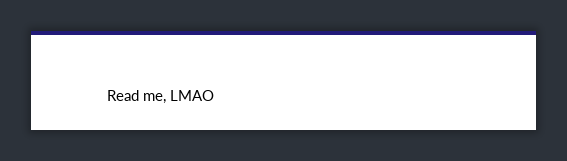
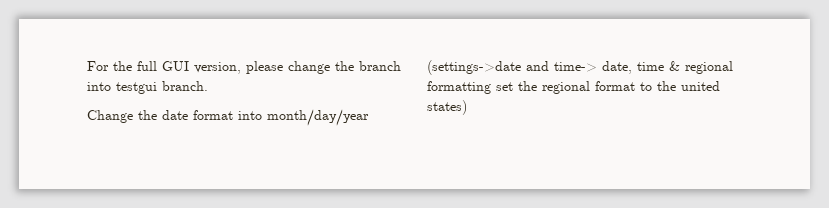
- Read me, LMAO
+ For the full GUI version, please change the branch into testgui branch.
+ Change the date format into month/day/year (settings->date and time-> date, time & regional formatting set the regional format to the united states)

